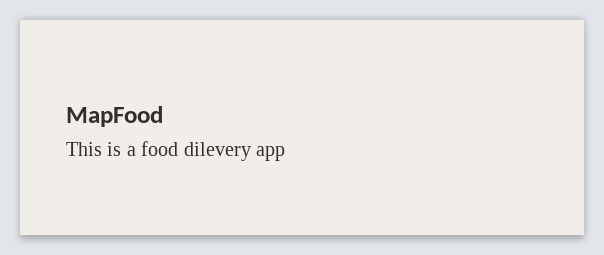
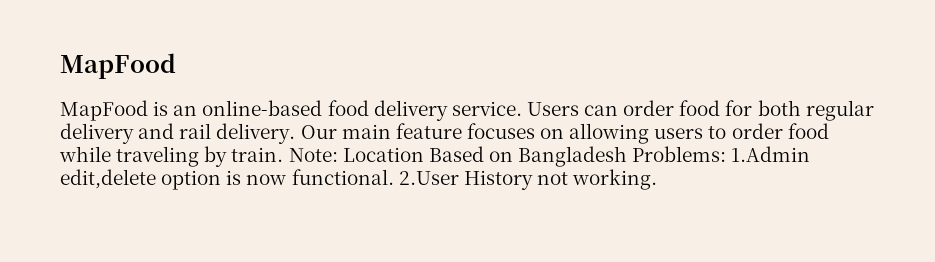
- This is a food dilevery app
+ MapFood is an online-based food delivery service. Users can order food for both regular delivery and rail delivery. Our main feature focuses on allowing users to order food while traveling by train. Note: Location Based on Bangladesh Problems: 1.Admin edit,delete option is now functional. 2.User History not working.

